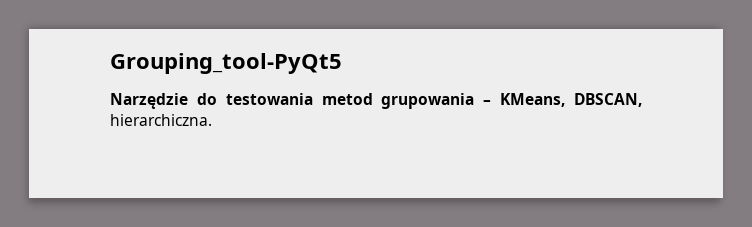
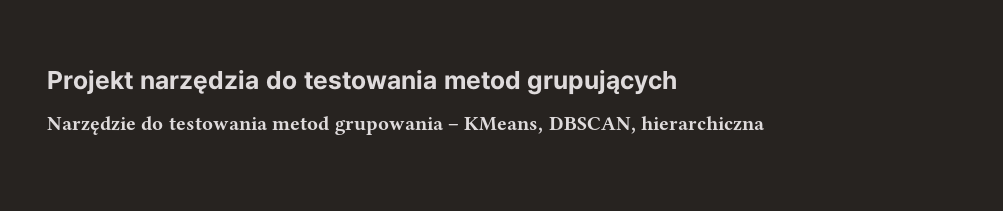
- Grouping_tool-PyQt5
+ Projekt narzędzia do testowania metod grupujących
- Narzędzie do testowania metod grupowania – KMeans, DBSCAN, hierarchiczna.
+ Narzędzie do testowania metod grupowania – KMeans, DBSCAN, hierarchiczna

